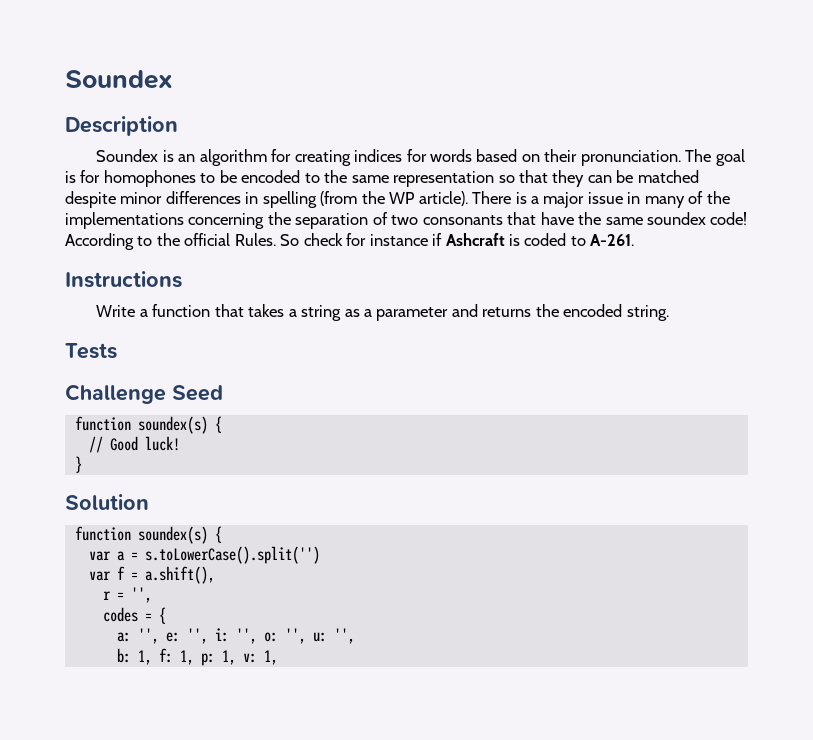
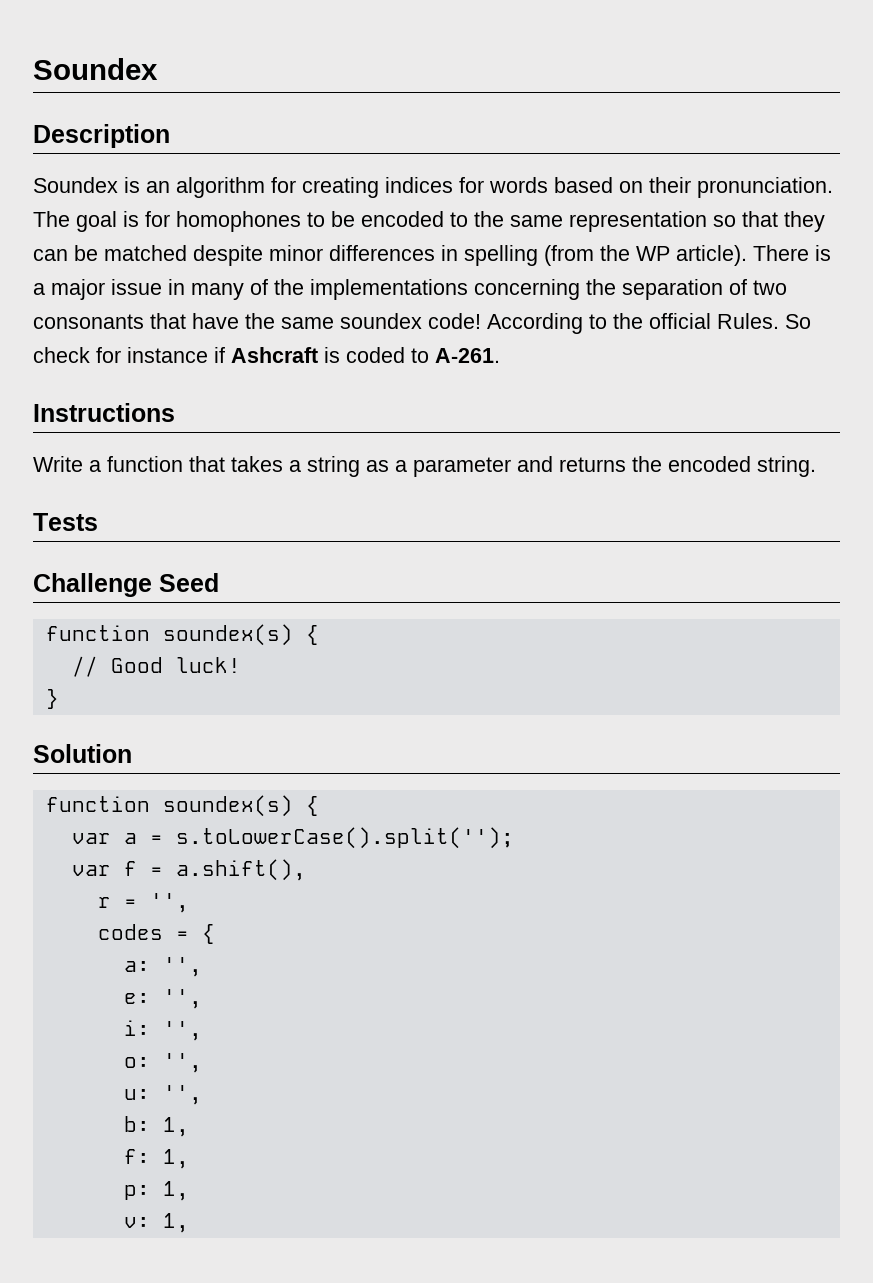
- var a = s.toLowerCase().split('')
+ var a = s.toLowerCase().split('');
- a: '', e: '', i: '', o: '', u: '',
+ a: '',
+ e: '',
+ i: '',
+ o: '',
+ u: '',
- b: 1, f: 1, p: 1, v: 1,
+ b: 1,
+ f: 1,
+ p: 1,
+ v: 1,

